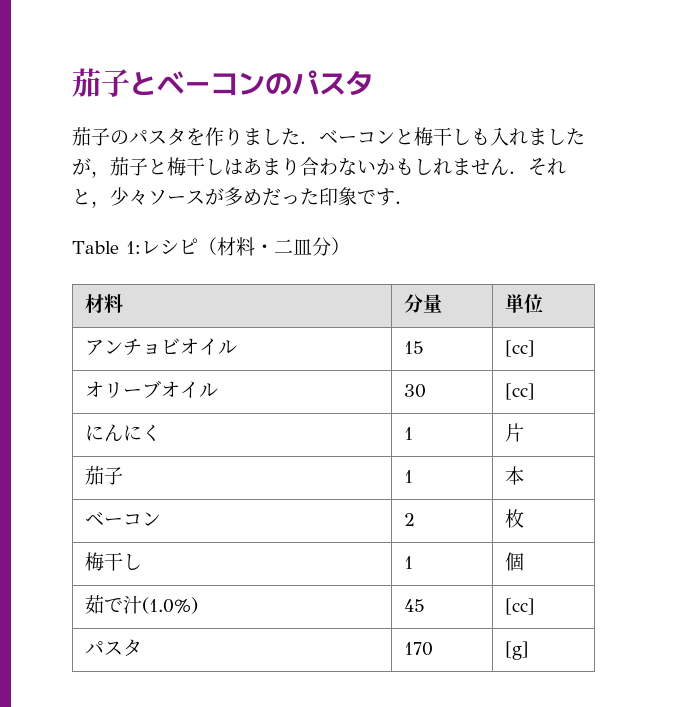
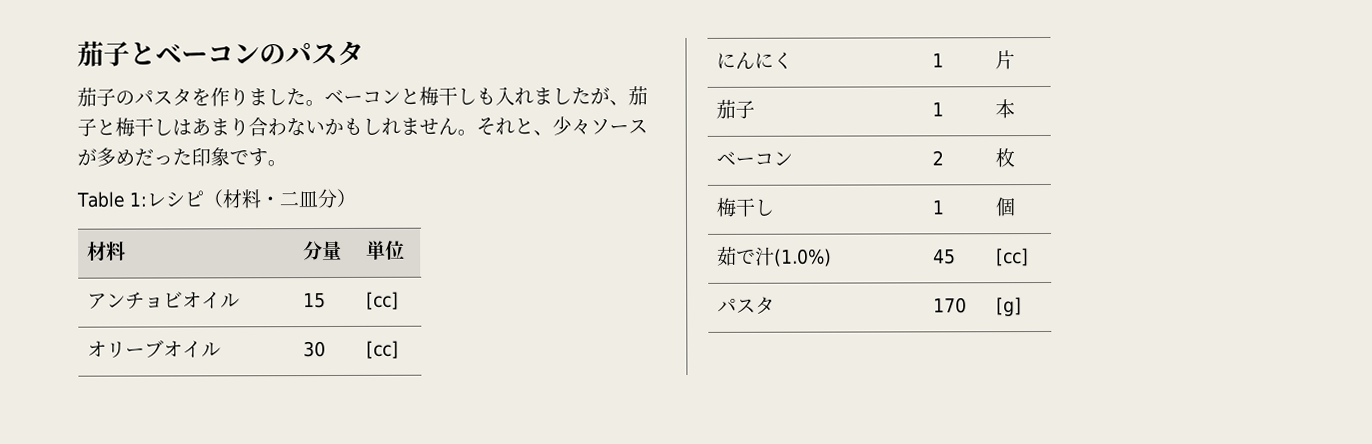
- 茄子のパスタを作りました．ベーコンと梅干しも入れましたが，茄子と梅干しはあまり合わないかもしれません．それと，少々ソースが多めだった印象です．
+ 茄子のパスタを作りました。ベーコンと梅干しも入れましたが、茄子と梅干しはあまり合わないかもしれません。それと、少々ソースが多めだった印象です。

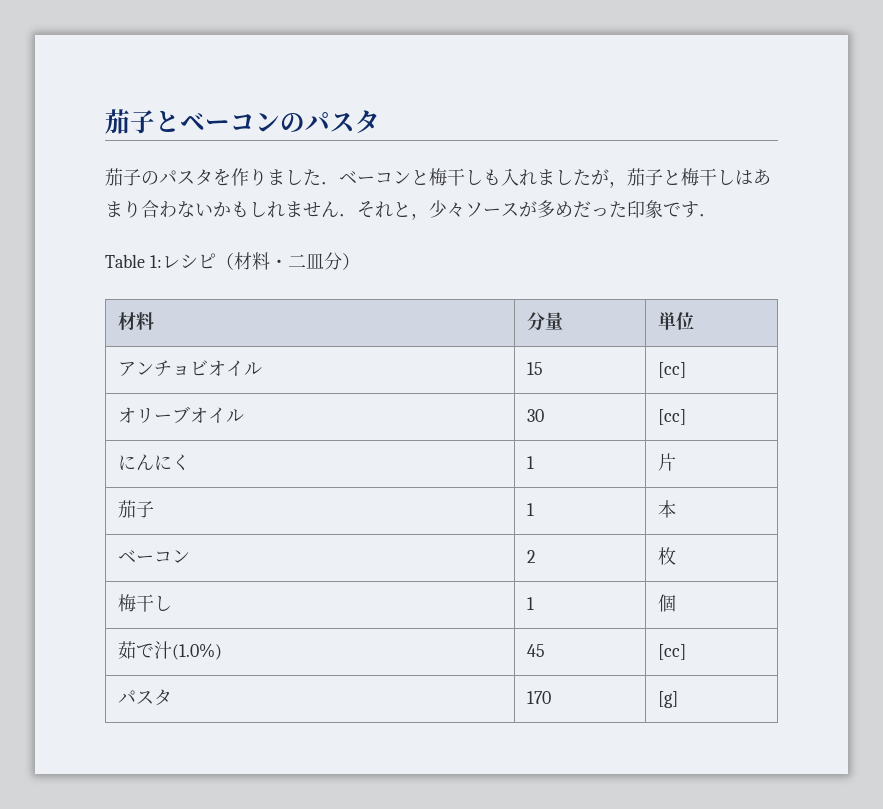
- 茄子のパスタを作りました。ベーコンと梅干しも入れましたが、茄子と梅干しはあまり合わないかもしれません。それと、少々ソースが多めだった印象です。
+ 茄子のパスタを作りました．ベーコンと梅干しも入れましたが，茄子と梅干しはあまり合わないかもしれません．それと，少々ソースが多めだった印象です．

